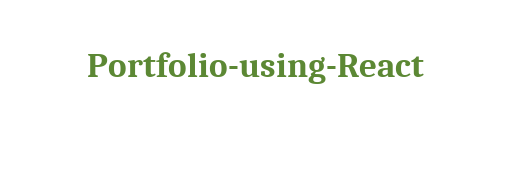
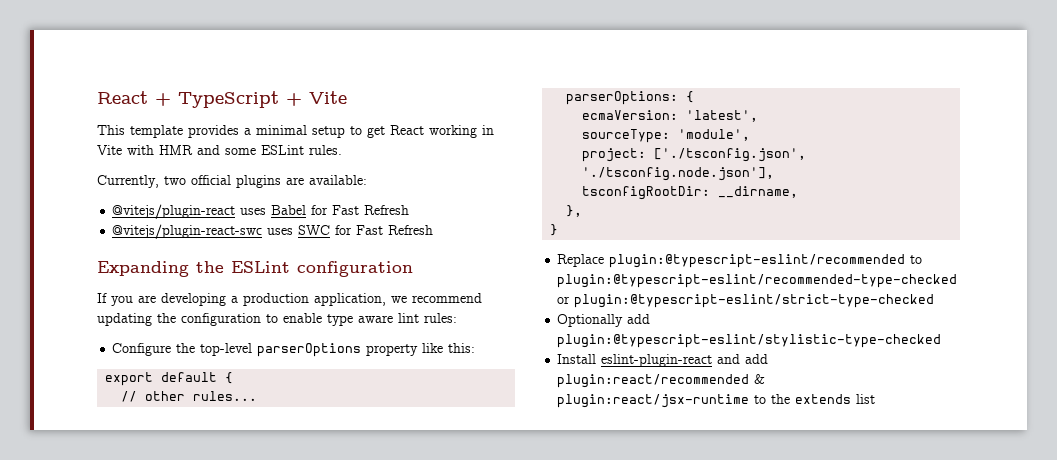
- Portfolio-using-React
+ React + TypeScript + Vite
+ This template provides a minimal setup to get React working in Vite with HMR and some ESLint rules.
+ Currently, two official plugins are available:
+ @vitejs/plugin-react uses Babel for Fast Refresh
+ @vitejs/plugin-react-swc uses SWC for Fast Refresh
+ Expanding the ESLint configuration
+ If you are developing a production application, we recommend updating the configuration to enable type aware lint rules:
+ Configure the top-level parserOptions property like this:
+ export default {
+ // other rules...
+ parserOptions: {
+ ecmaVersion: 'latest',
+ sourceType: 'module',
+ project: ['./tsconfig.json', './tsconfig.node.json'],
+ tsconfigRootDir: __dirname,
+ },
+ }
+ Replace plugin:@typescript-eslint/recommended to plugin:@typescript-eslint/recommended-type-checked or plugin:@typescript-eslint/strict-type-checked
+ Optionally add plugin:@typescript-eslint/stylistic-type-checked
+ Install eslint-plugin-react and add plugin:react/recommended & plugin:react/jsx-runtime to the extends list

